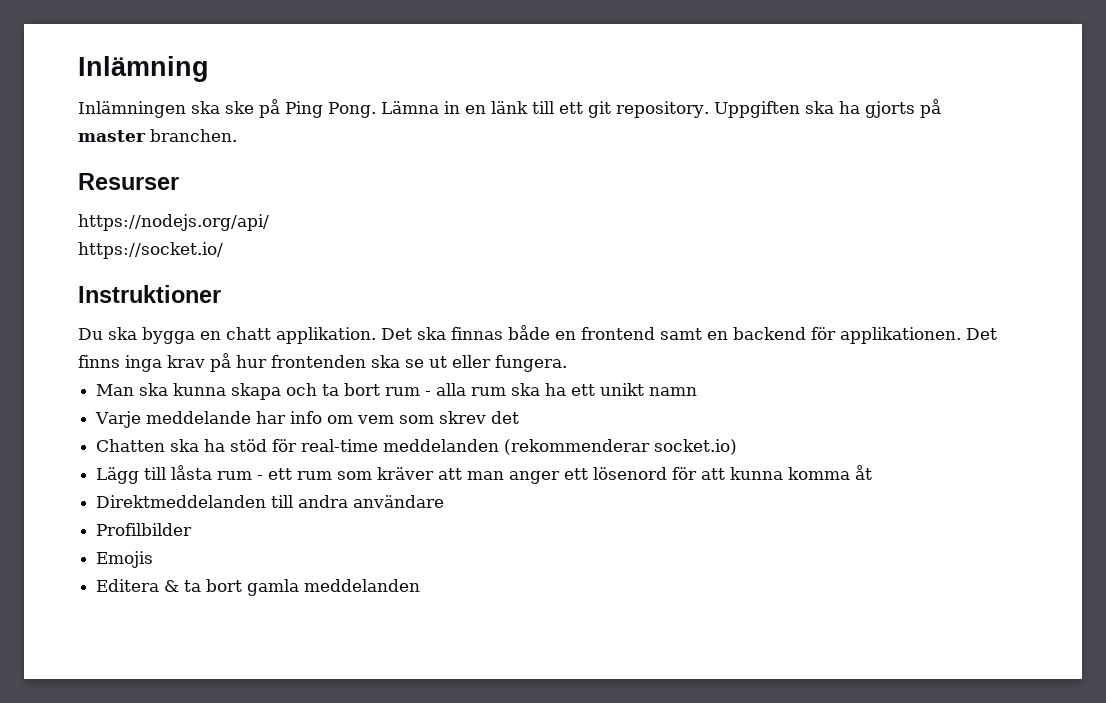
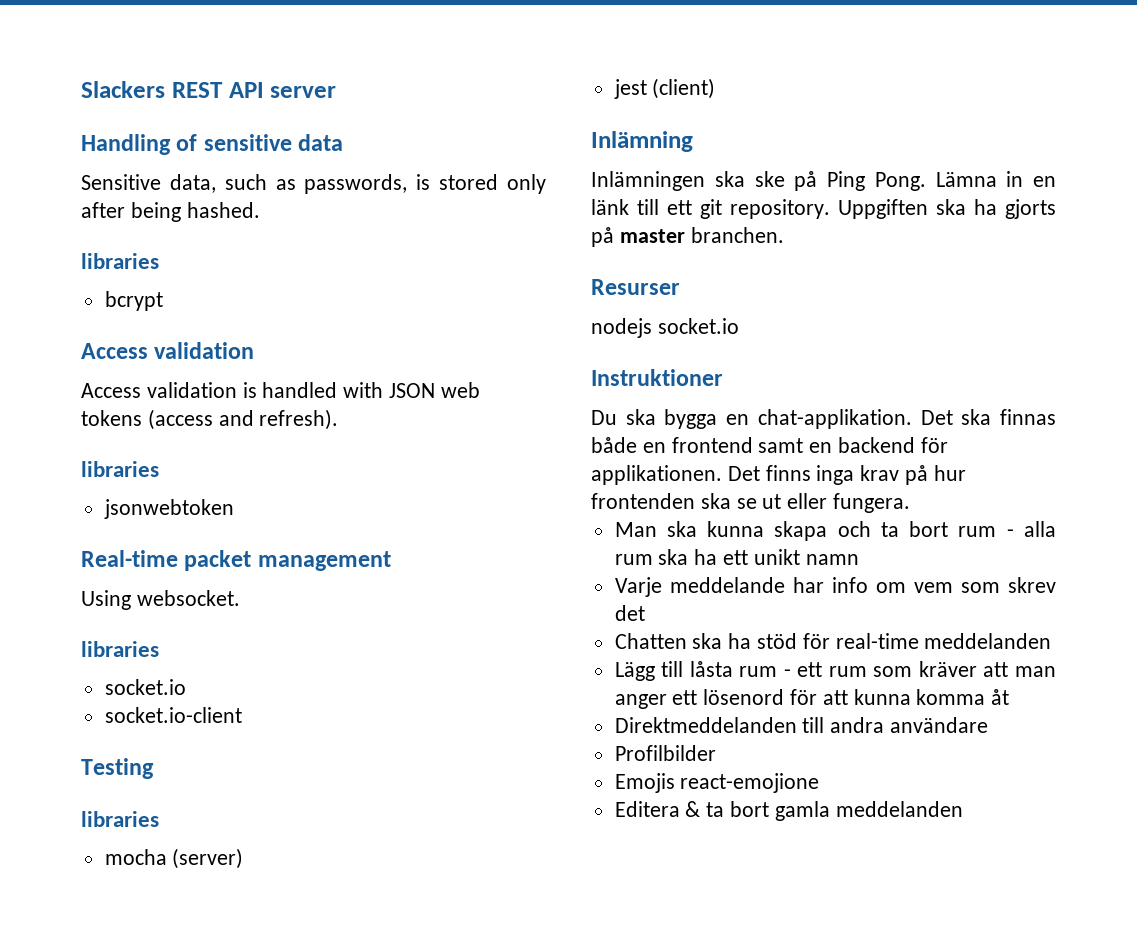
+ Slackers REST API server
+ Handling of sensitive data
+ Sensitive data, such as passwords, is stored only after being hashed.
+ libraries
+ bcrypt
+ Access validation
+ Access validation is handled with JSON web tokens (access and refresh).
+ libraries
+ jsonwebtoken
+ Real-time packet management
+ Using websocket.
+ libraries
+ socket.io
+ socket.io-client
+ Testing
+ libraries
+ mocha (server)
+ jest (client)
- https://nodejs.org/api/
- https://socket.io/
+ nodejs socket.io
- Du ska bygga en chatt applikation.
+ Du ska bygga en chat-applikation.
- Chatten ska ha stöd för real-time meddelanden (rekommenderar socket.io)
+ Chatten ska ha stöd för real-time meddelanden
- Emojis
+ Emojis react-emojione

